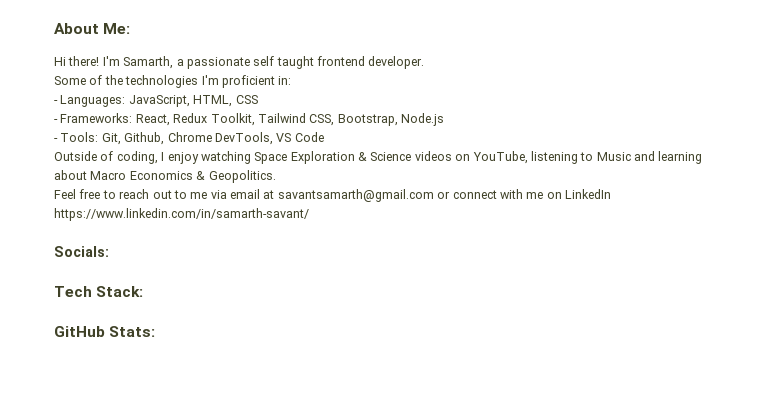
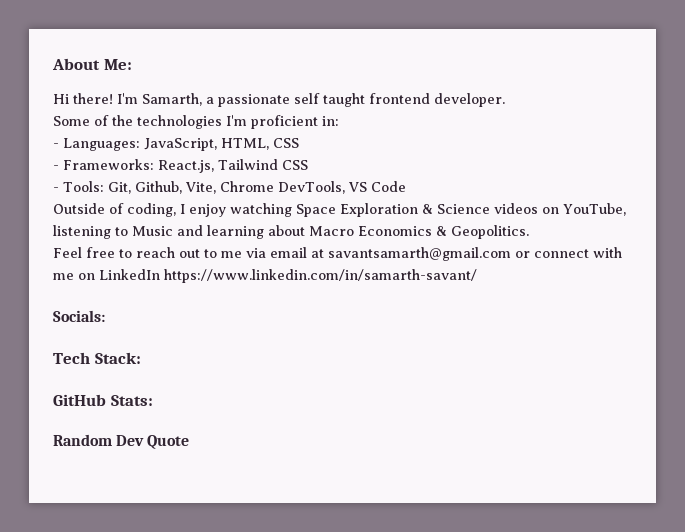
- - Frameworks: React, Redux Toolkit, Tailwind CSS, Bootstrap, Node.js
+ - Frameworks: React.js, Tailwind CSS
- - Tools: Git, Github, Chrome DevTools, VS Code
+ - Tools: Git, Github, Vite, Chrome DevTools, VS Code
+ Random Dev Quote

